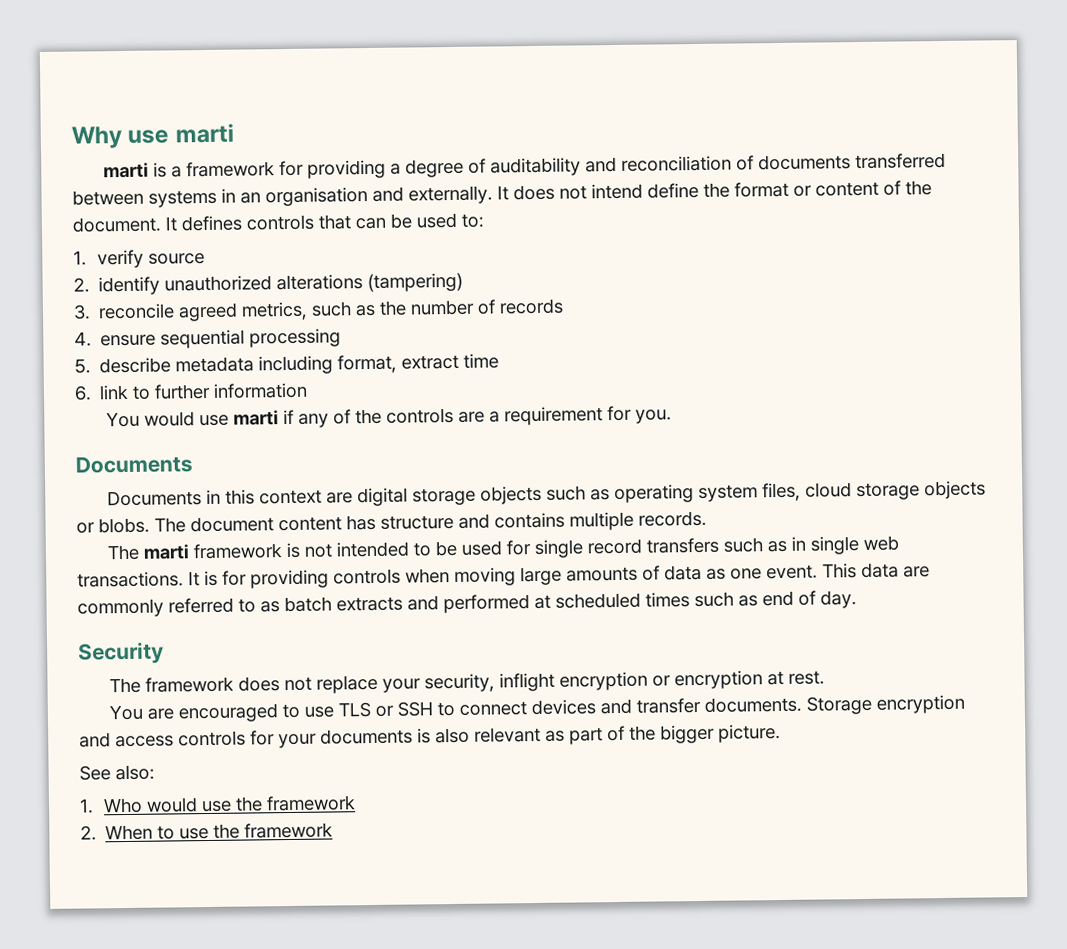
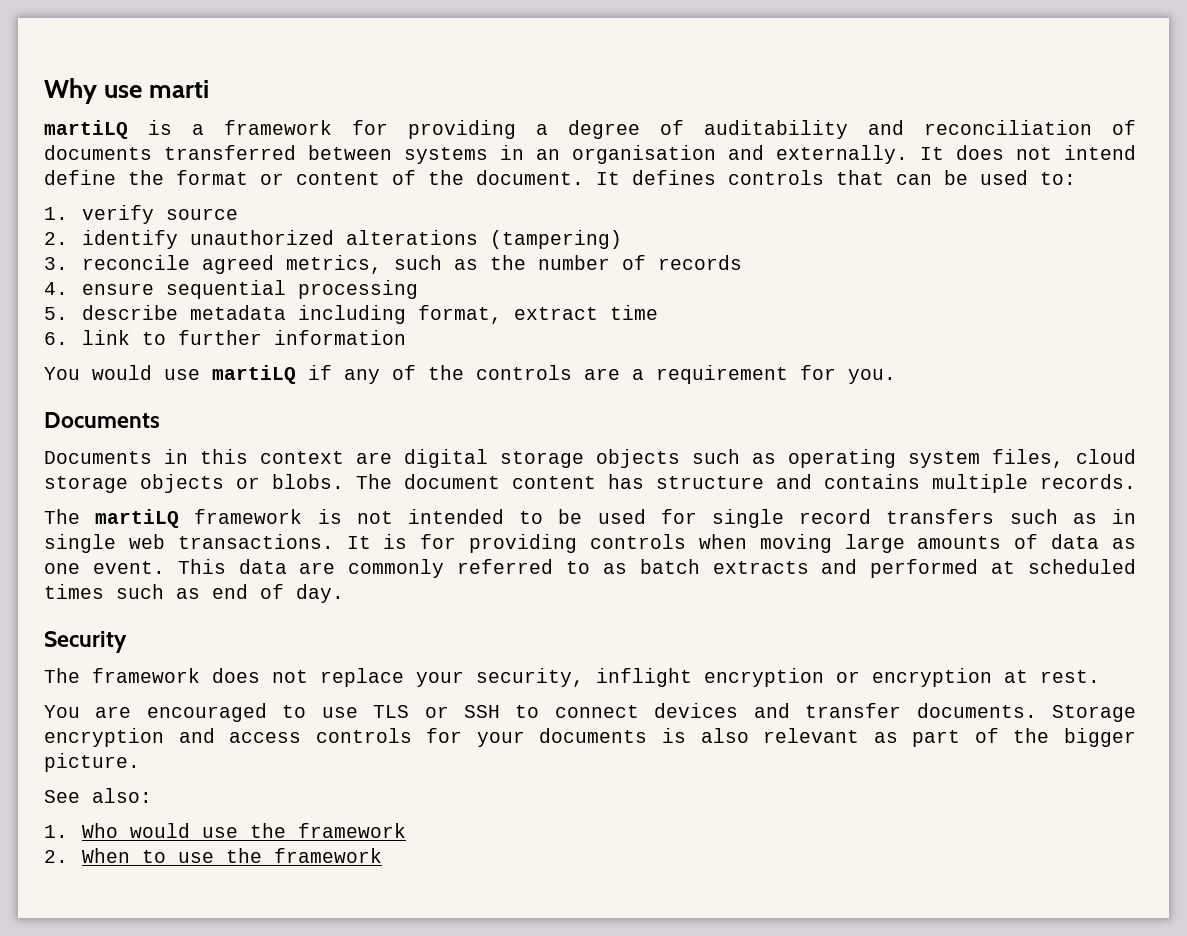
- marti is a framework for providing a degree of auditability and reconciliation of documents transferred between systems in an organisation and externally.
+ martiLQ is a framework for providing a degree of auditability and reconciliation of documents transferred between systems in an organisation and externally.
- You would use marti if any of the controls are a requirement for you.
+ You would use martiLQ if any of the controls are a requirement for you.
- The marti framework is not intended to be used for single record transfers such as in single web transactions.
+ The martiLQ framework is not intended to be used for single record transfers such as in single web transactions.

